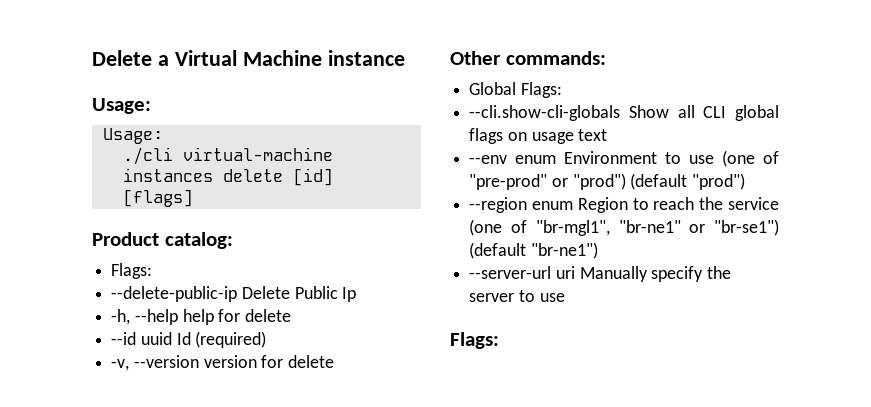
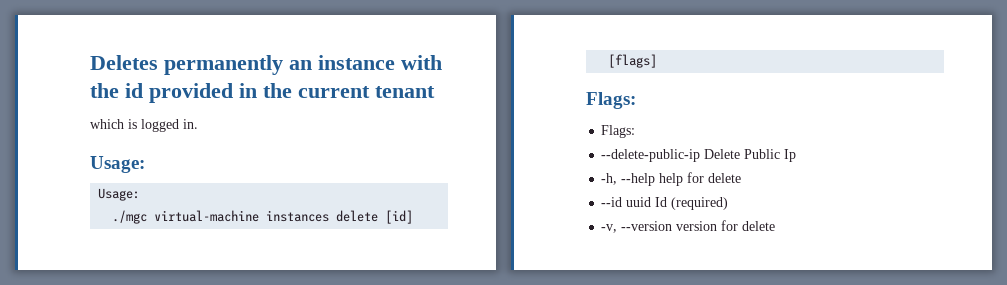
- Delete a Virtual Machine instance
+ Deletes permanently an instance with the id provided in the current tenant
+ which is logged in.
- ./cli virtual-machine instances delete [id] [flags]
- Product catalog:
+ ./mgc virtual-machine instances delete [id] [flags]
+ Flags:
- Other commands:
- Global Flags:
- --cli.show-cli-globals Show all CLI global flags on usage text
- --env enum Environment to use (one of "pre-prod" or "prod") (default "prod")
- --region enum Region to reach the service (one of "br-mgl1", "br-ne1" or "br-se1") (default "br-ne1")
- --server-url uri Manually specify the server to use
- Flags:

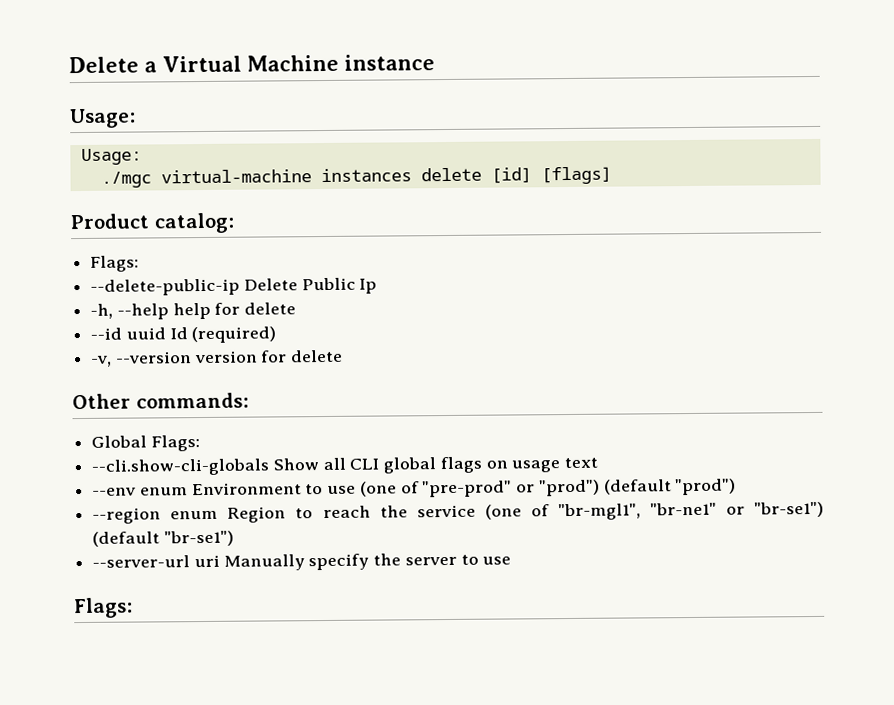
- Deletes permanently an instance with the id provided in the current tenant
- which is logged in.
+ Delete a Virtual Machine instance
  ./mgc virtual-machine instances delete [id] [flags]
- Flags:
+ Product catalog:
+ Other commands:
+ Global Flags:
+ --cli.show-cli-globals Show all CLI global flags on usage text
+ --env enum Environment to use (one of "pre-prod" or "prod") (default "prod")
+ --region enum Region to reach the service (one of "br-mgl1", "br-ne1" or "br-se1") (default "br-se1")
+ --server-url uri Manually specify the server to use
+ Flags:

